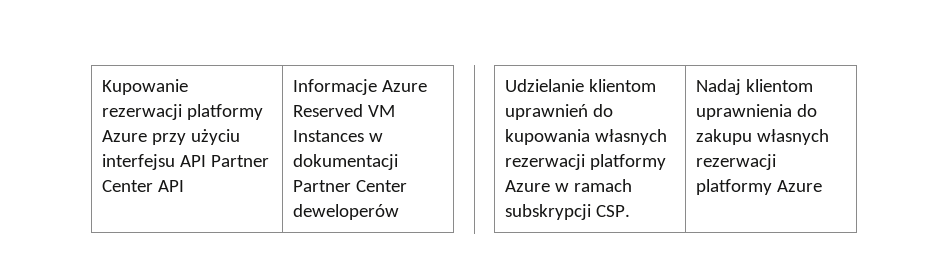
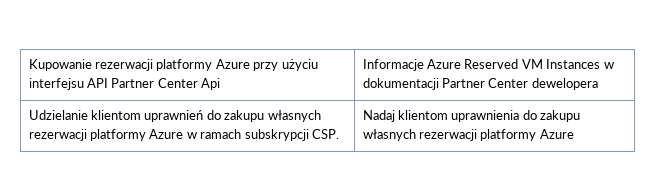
- Kupowanie rezerwacji platformy Azure przy użyciu interfejsu API Partner Center API | Informacje Azure Reserved VM Instances w dokumentacji Partner Center deweloperów
+ Kupowanie rezerwacji platformy Azure przy użyciu interfejsu API Partner Center Api | Informacje Azure Reserved VM Instances w dokumentacji Partner Center dewelopera
- Udzielanie klientom uprawnień do kupowania własnych rezerwacji platformy Azure w ramach subskrypcji CSP. | Nadaj klientom uprawnienia do zakupu własnych rezerwacji platformy Azure
+ Udzielanie klientom uprawnień do zakupu własnych rezerwacji platformy Azure w ramach subskrypcji CSP. | Nadaj klientom uprawnienia do zakupu własnych rezerwacji platformy Azure

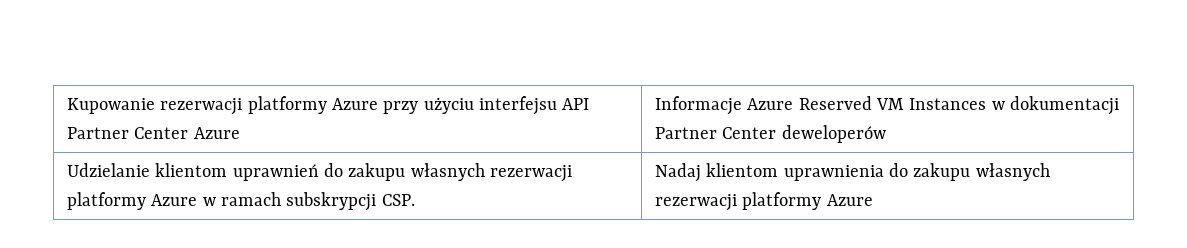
- Kupowanie rezerwacji platformy Azure przy użyciu interfejsu API Partner Center Api | Informacje Azure Reserved VM Instances w dokumentacji Partner Center dewelopera
+ Kupowanie rezerwacji platformy Azure przy użyciu interfejsu API Partner Center Azure | Informacje Azure Reserved VM Instances w dokumentacji Partner Center deweloperów

